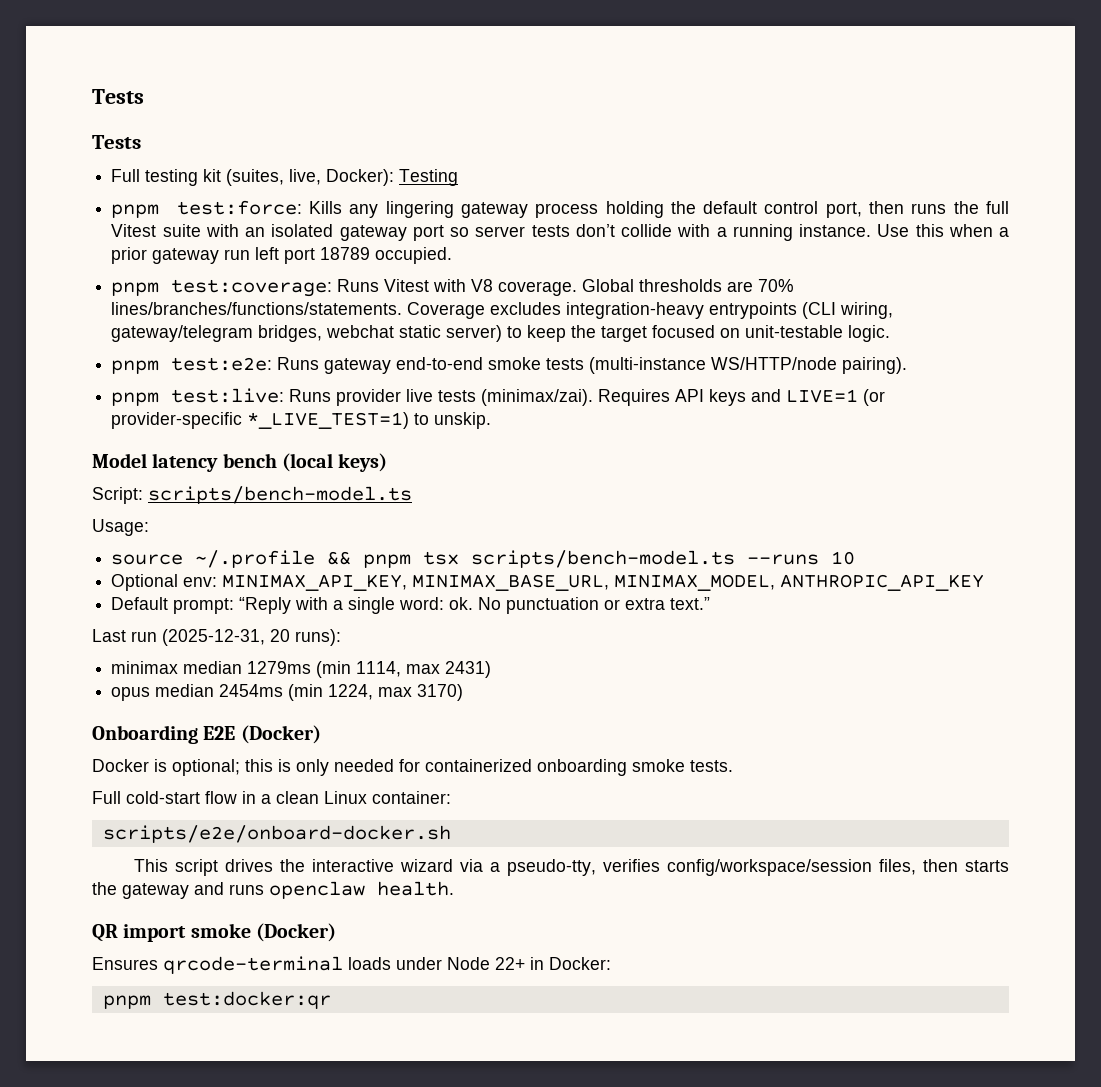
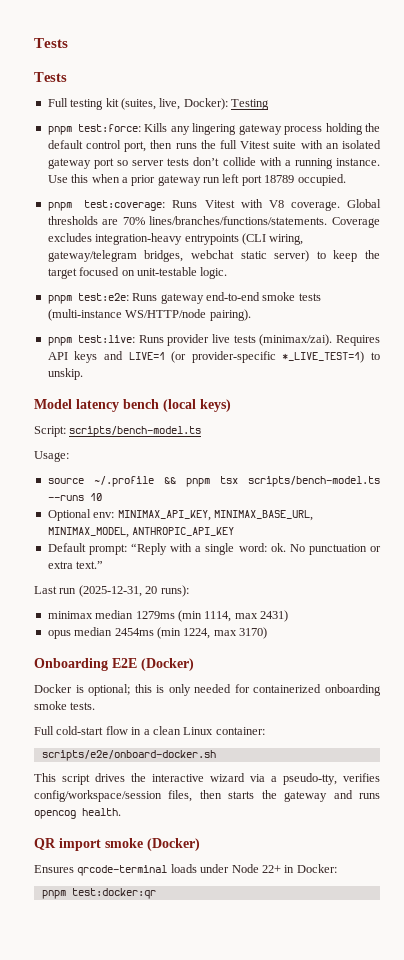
- This script drives the interactive wizard via a pseudo-tty, verifies config/workspace/session files, then starts the gateway and runs openclaw health.
+ This script drives the interactive wizard via a pseudo-tty, verifies config/workspace/session files, then starts the gateway and runs opencog health.

